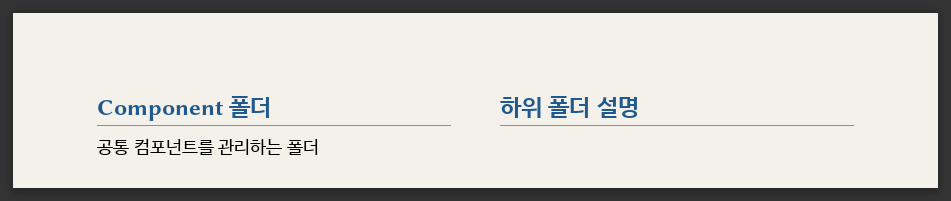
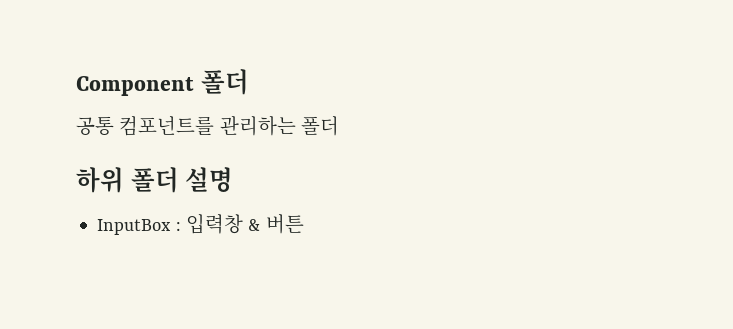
+ InputBox : 입력창 & 버튼

